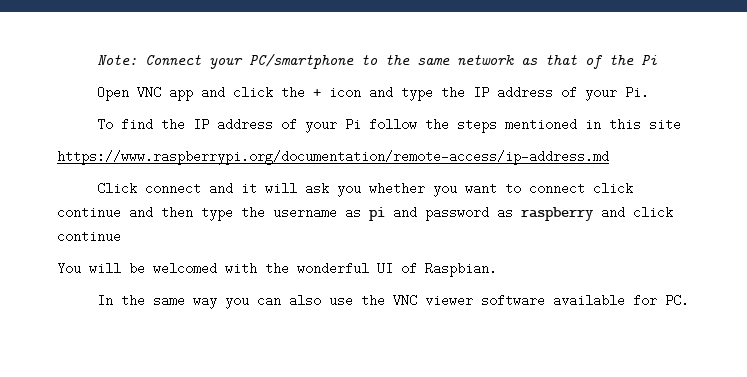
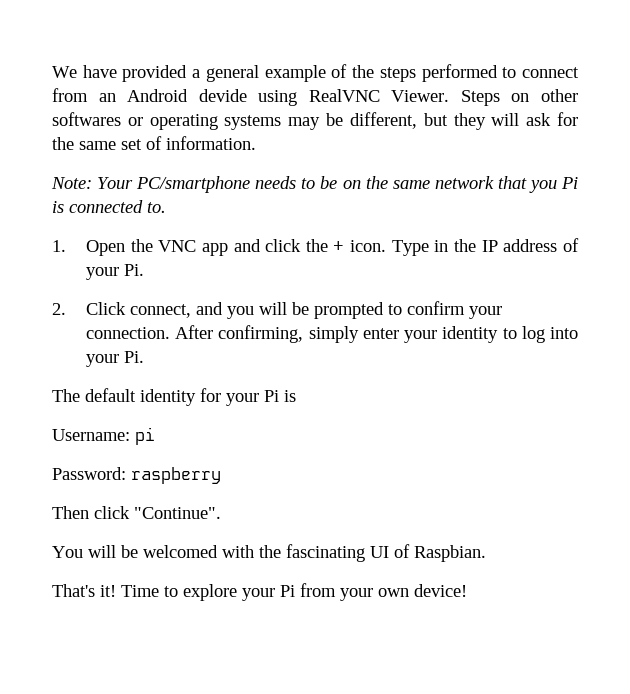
- Note: Connect your PC/smartphone to the same network as that of the Pi
- Open VNC app and click the + icon and type the IP address of your Pi.
+ We have provided a general example of the steps performed to connect from an Android devide using RealVNC Viewer. Steps on other softwares or operating systems may be different, but they will ask for the same set of information.
+ Note: Your PC/smartphone needs to be on the same network that you Pi is connected to.
+ 1. Open the VNC app and click the + icon. Type in the IP address of your Pi.
- To find the IP address of your Pi follow the steps mentioned in this site
- https://www.raspberrypi.org/documentation/remote-access/ip-address.md
- Click connect and it will ask you whether you want to connect click continue and then type the username as pi and password as raspberry and click continue
+ 2. Click connect, and you will be prompted to confirm your connection. After confirming, simply enter your identity to log into your Pi.
+ The default identity for your Pi is
+ Username: pi
+ Password: raspberry
+ Then click "Continue".
- You will be welcomed with the wonderful UI of Raspbian.
+ You will be welcomed with the fascinating UI of Raspbian.
- In the same way you can also use the VNC viewer software available for PC.
+ That's it! Time to explore your Pi from your own device!

